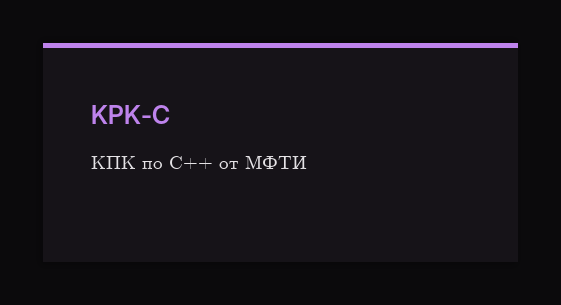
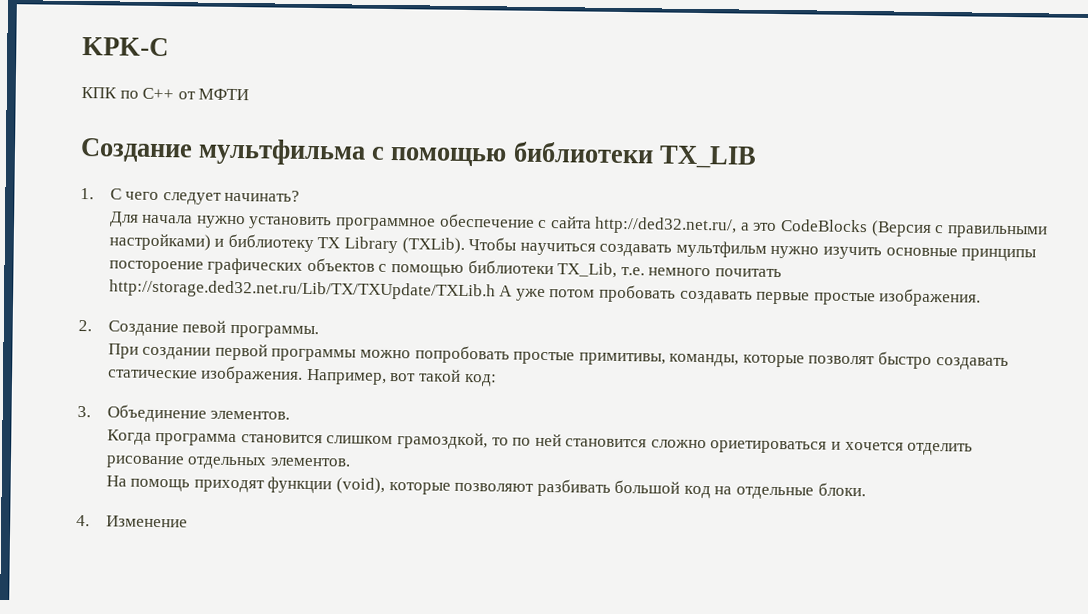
+ Создание мультфильма с помощью библиотеки TX_LIB
+ 1. С чего следует начинать?
+ Для начала нужно установить программное обеспечение с сайта http://ded32.net.ru/, а это CodeBlocks (Версия с правильными настройками) и библиотеку TX Library (TXLib). Чтобы научиться создавать мультфильм нужно изучить основные принципы постороение графических объектов с помощью библиотеки TX_Lib, т.е. немного почитать http://storage.ded32.net.ru/Lib/TX/TXUpdate/TXLib.h А уже потом пробовать создавать первые простые изображения.
+ 2. Создание певой программы.
+ При создании первой программы можно попробовать простые примитивы, команды, которые позволят быстро создавать статические изображения. Например, вот такой код:
+ 3. Объединение элементов.
+ Когда программа становится слишком грамоздкой, то по ней становится сложно ориетироваться и хочется отделить рисование отдельных элементов.
+ На помощь приходят функции (void), которые позволяют разбивать большой код на отдельные блоки.
+ 4. Изменение

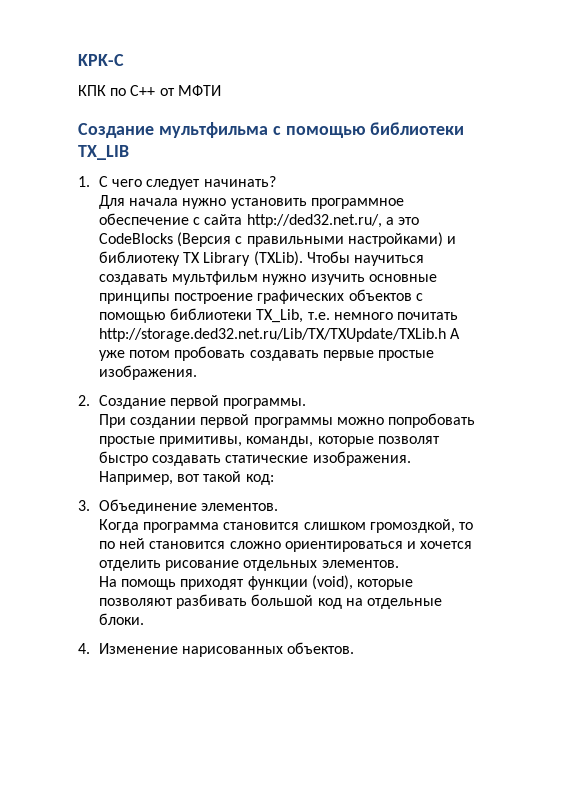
- Чтобы научиться создавать мультфильм нужно изучить основные принципы постороение графических объектов с помощью библиотеки TX_Lib, т.е. немного почитать http://storage.ded32.net.ru/Lib/TX/TXUpdate/TXLib.h А уже потом пробовать создавать первые простые изображения.
+ Чтобы научиться создавать мультфильм нужно изучить основные принципы построение графических объектов с помощью библиотеки TX_Lib, т.е. немного почитать http://storage.ded32.net.ru/Lib/TX/TXUpdate/TXLib.h А уже потом пробовать создавать первые простые изображения.
- 2. Создание певой программы.
+ 2. Создание первой программы.
- Когда программа становится слишком грамоздкой, то по ней становится сложно ориетироваться и хочется отделить рисование отдельных элементов.
+ Когда программа становится слишком громоздкой, то по ней становится сложно ориентироваться и хочется отделить рисование отдельных элементов.
- 4. Изменение
+ 4. Изменение нарисованных объектов.

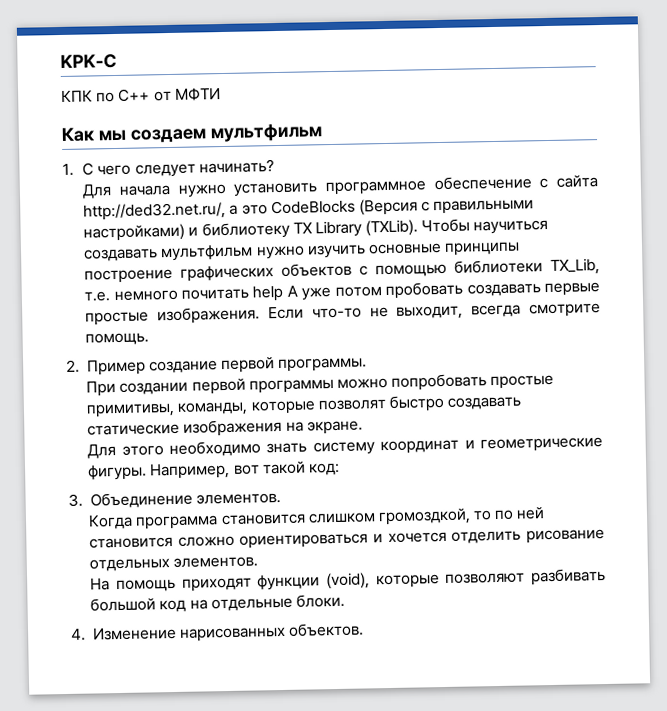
- Создание мультфильма с помощью библиотеки TX_LIB
+ Как мы создаем мультфильм
- Чтобы научиться создавать мультфильм нужно изучить основные принципы построение графических объектов с помощью библиотеки TX_Lib, т.е. немного почитать http://storage.ded32.net.ru/Lib/TX/TXUpdate/TXLib.h А уже потом пробовать создавать первые простые изображения.
+ Чтобы научиться создавать мультфильм нужно изучить основные принципы построение графических объектов с помощью библиотеки TX_Lib, т.е. немного почитать help А уже потом пробовать создавать первые простые изображения. Если что-то не выходит, всегда смотрите помощь.
- 2. Создание первой программы.
+ 2. Пример создание первой программы.
- При создании первой программы можно попробовать простые примитивы, команды, которые позволят быстро создавать статические изображения.
+ При создании первой программы можно попробовать простые примитивы, команды, которые позволят быстро создавать статические изображения на экране.
+ Для этого необходимо знать систему координат и геометрические фигуры.

